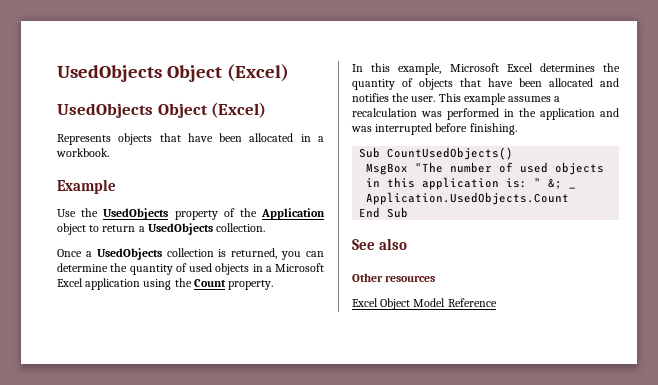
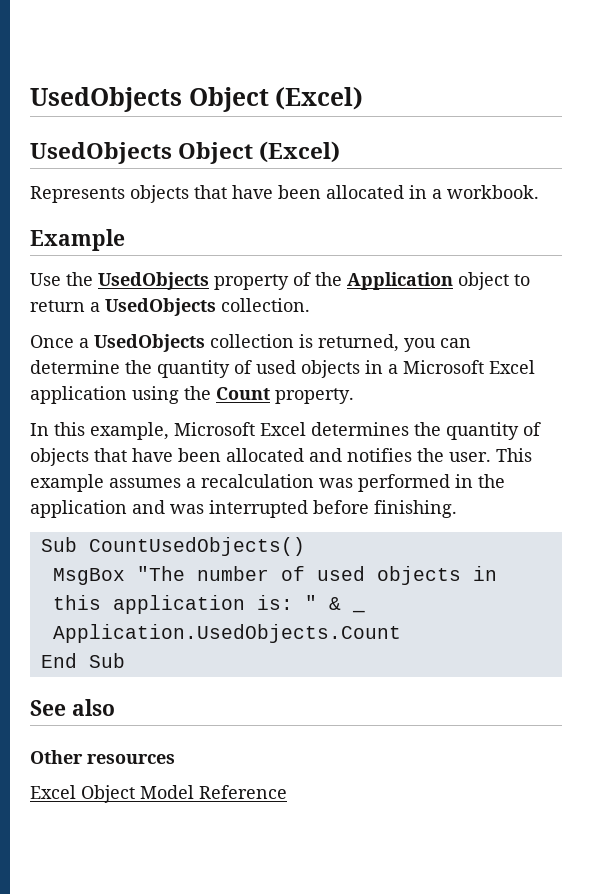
- MsgBox "The number of used objects in this application is: " &; _
+ MsgBox "The number of used objects in this application is: " & _

